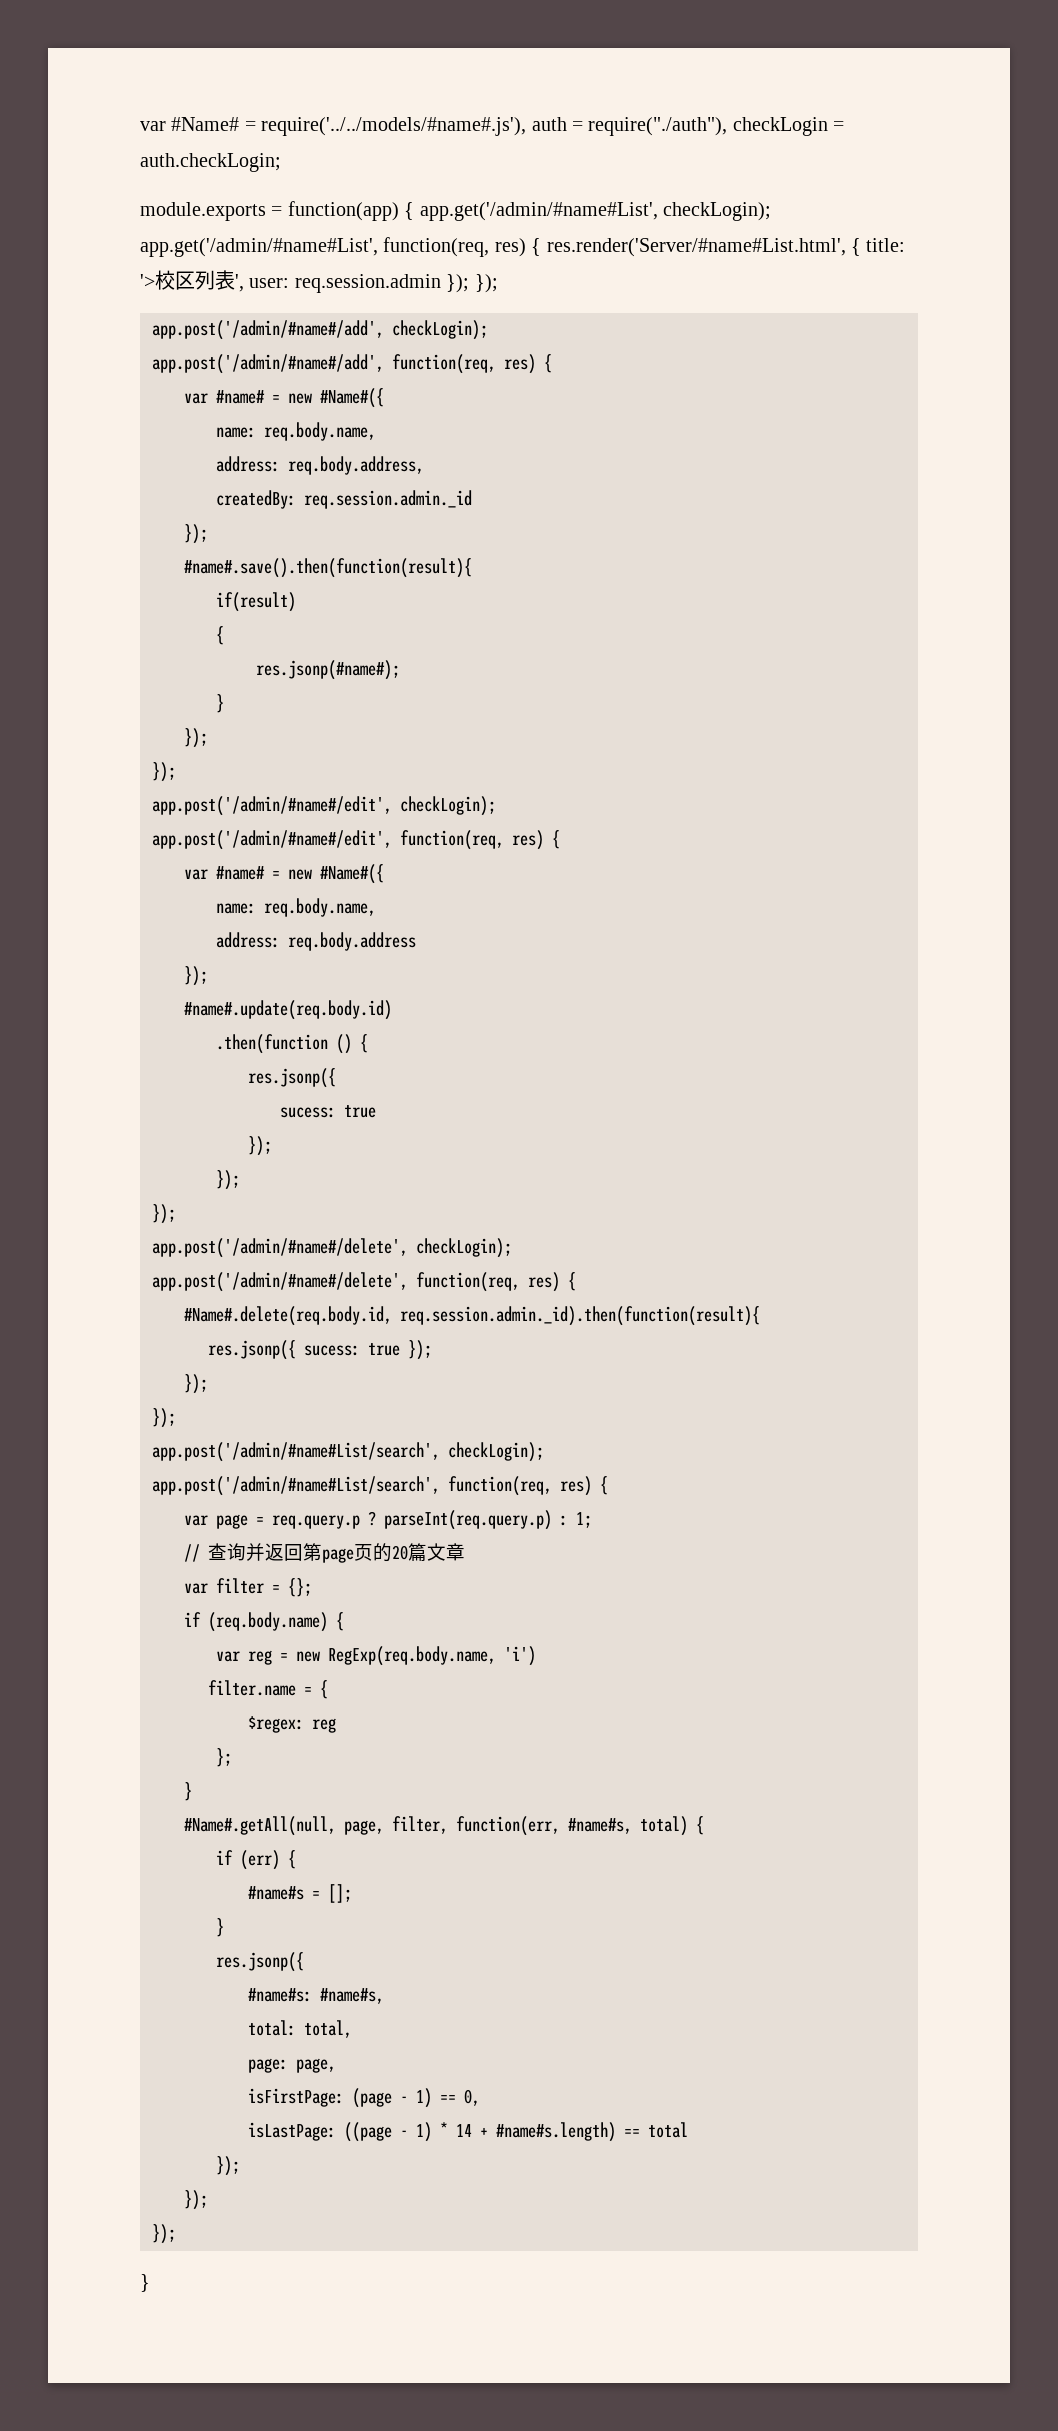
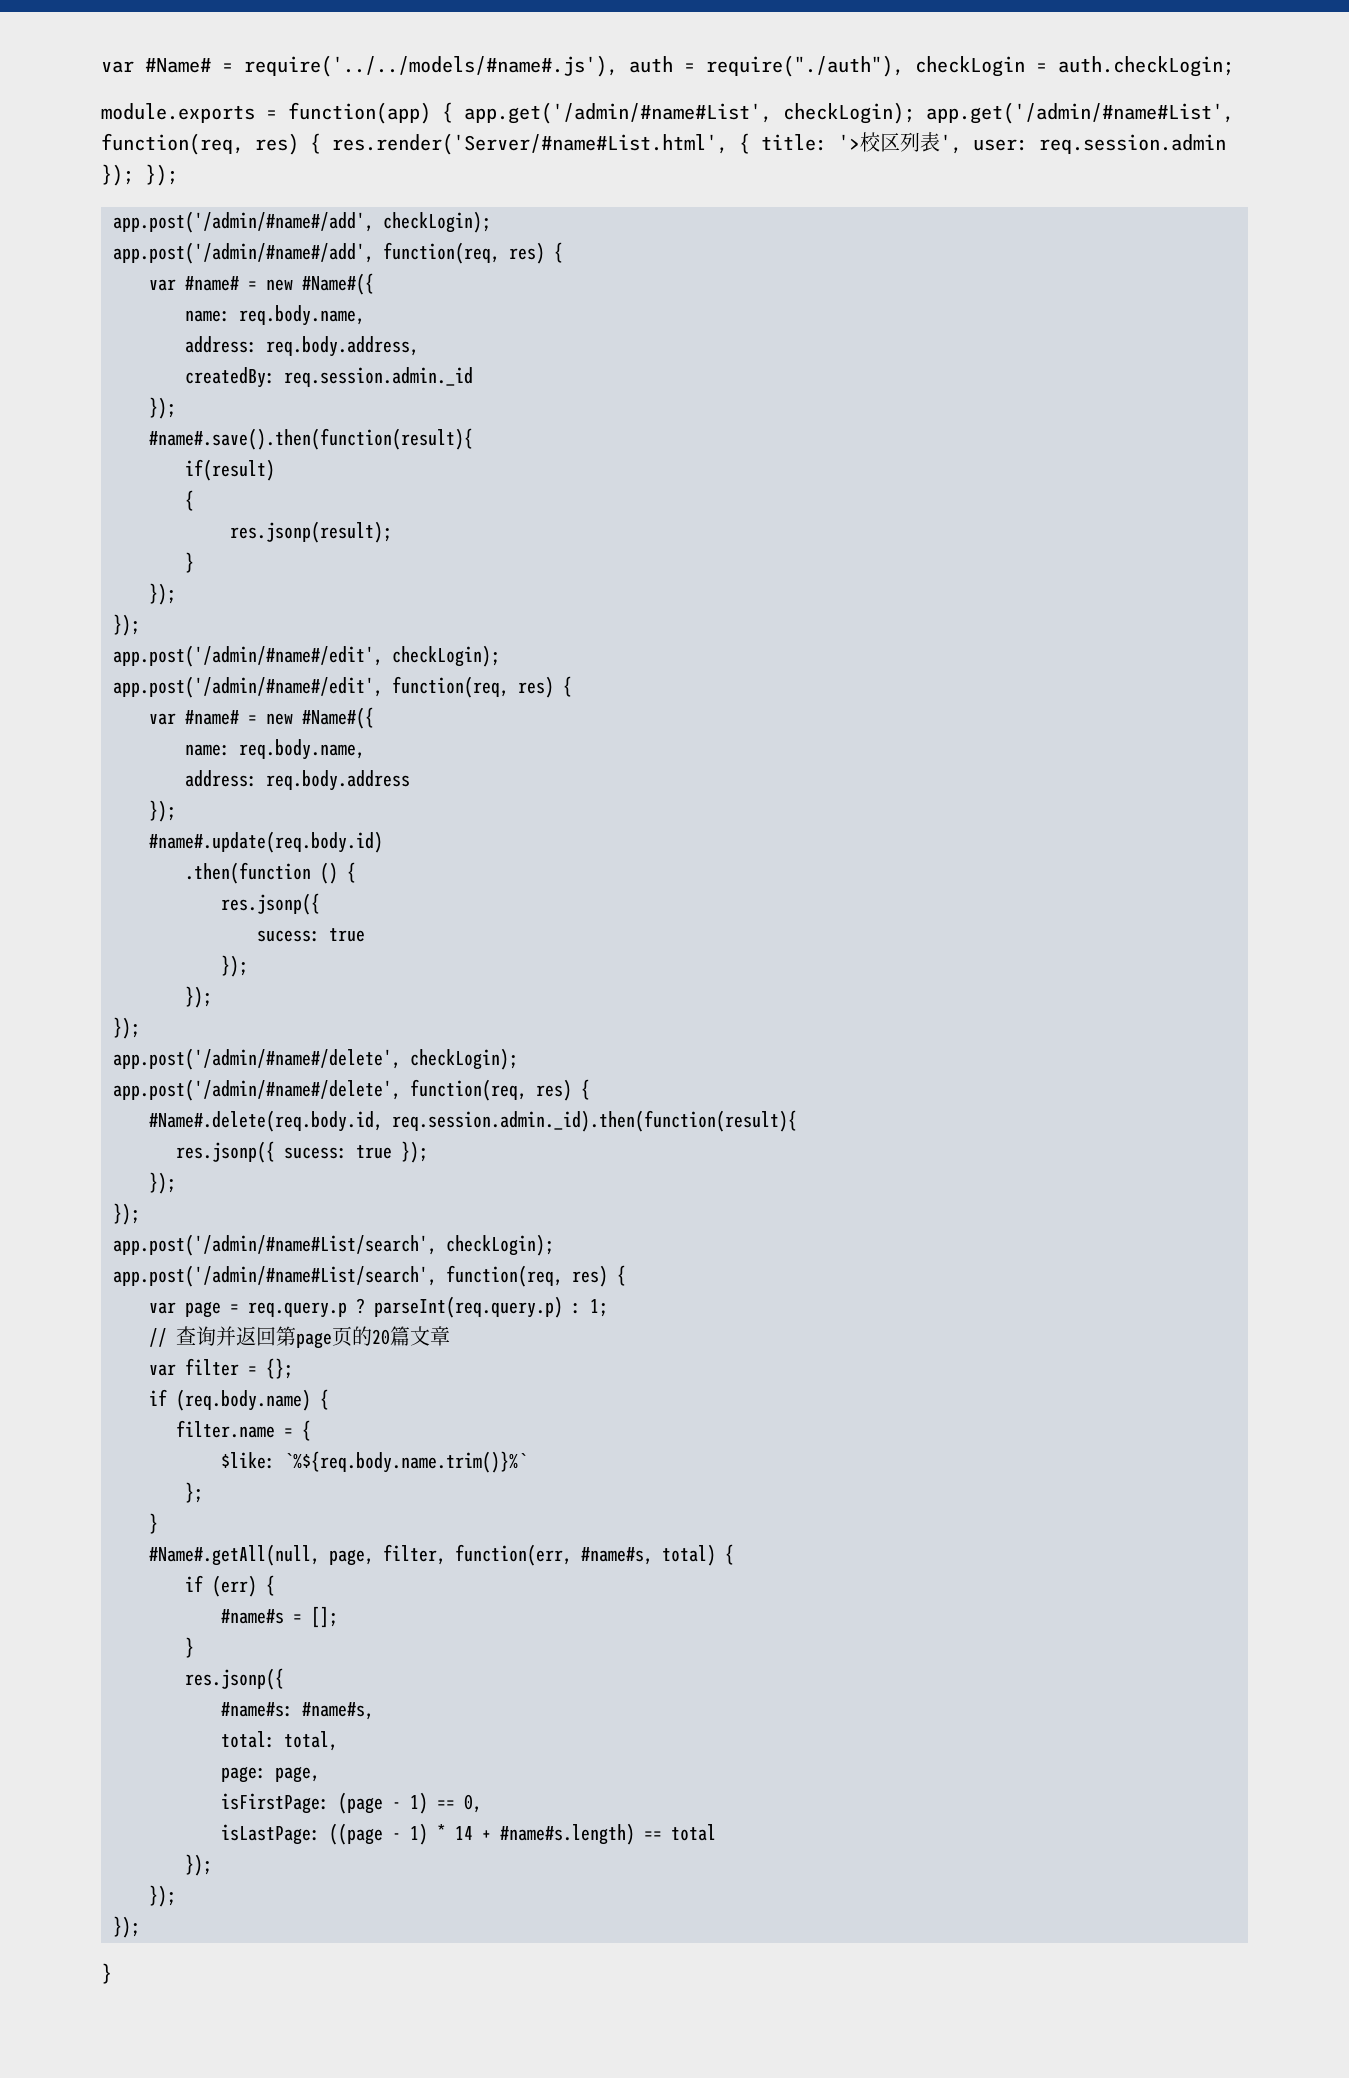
- res.jsonp(#name#);
+ res.jsonp(result);
- var reg = new RegExp(req.body.name, 'i')
- $regex: reg
+ $like: `%${req.body.name.trim()}%`

